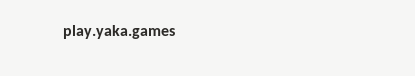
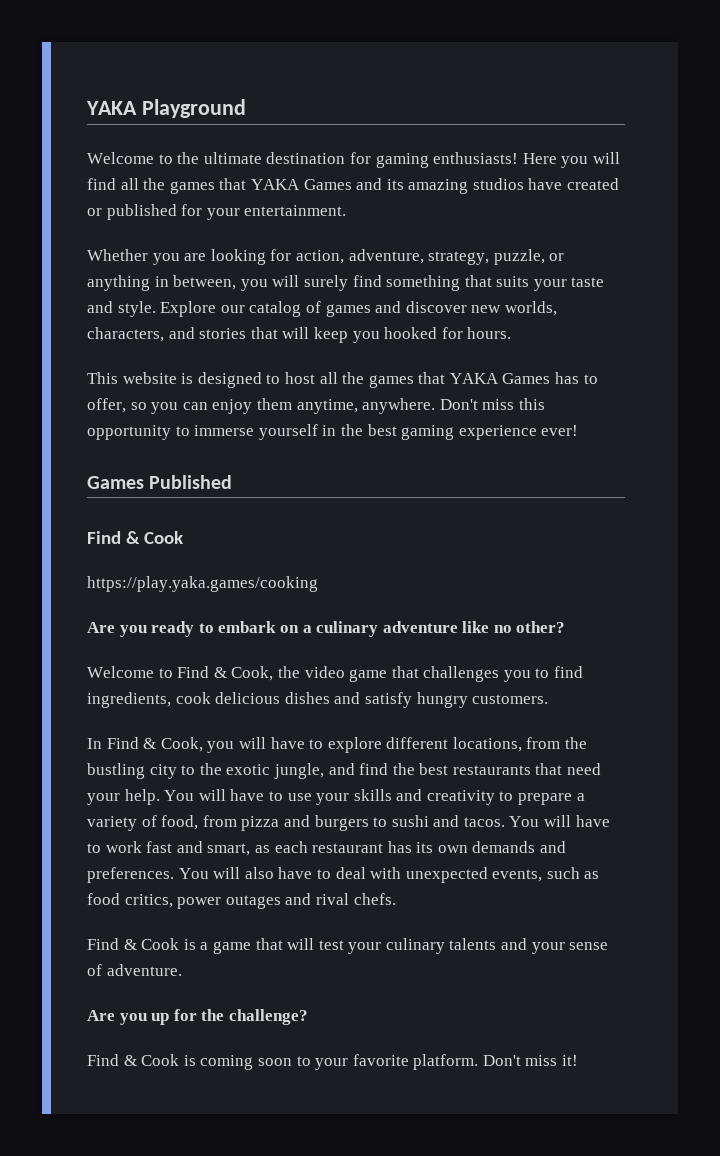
- play.yaka.games
+ YAKA Playground
+ Welcome to the ultimate destination for gaming enthusiasts! Here you will find all the games that YAKA Games and its amazing studios have created or published for your entertainment.
+ Whether you are looking for action, adventure, strategy, puzzle, or anything in between, you will surely find something that suits your taste and style. Explore our catalog of games and discover new worlds, characters, and stories that will keep you hooked for hours.
+ This website is designed to host all the games that YAKA Games has to offer, so you can enjoy them anytime, anywhere. Don't miss this opportunity to immerse yourself in the best gaming experience ever!
+ Games Published
+ Find & Cook
+ https://play.yaka.games/cooking
+ Are you ready to embark on a culinary adventure like no other?
+ Welcome to Find & Cook, the video game that challenges you to find ingredients, cook delicious dishes and satisfy hungry customers.
+ In Find & Cook, you will have to explore different locations, from the bustling city to the exotic jungle, and find the best restaurants that need your help. You will have to use your skills and creativity to prepare a variety of food, from pizza and burgers to sushi and tacos. You will have to work fast and smart, as each restaurant has its own demands and preferences. You will also have to deal with unexpected events, such as food critics, power outages and rival chefs.
+ Find & Cook is a game that will test your culinary talents and your sense of adventure.
+ Are you up for the challenge?
+ Find & Cook is coming soon to your favorite platform. Don't miss it!

